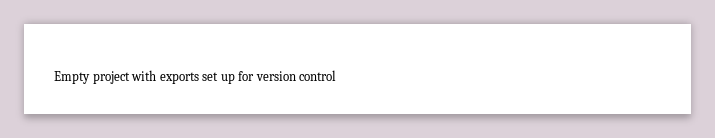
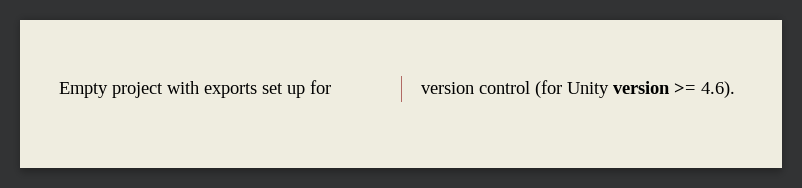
- Empty project with exports set up for version control
+ Empty project with exports set up for version control (for Unity version >= 4.6).

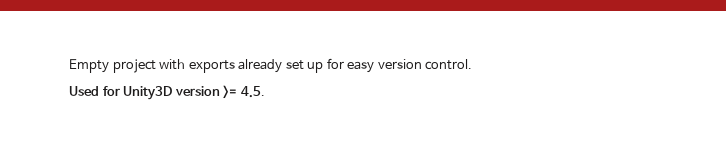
- Empty project with exports set up for version control (for Unity version >= 4.6).
+ Empty project with exports already set up for easy version control.
+ Used for Unity3D version >= 4.5.

